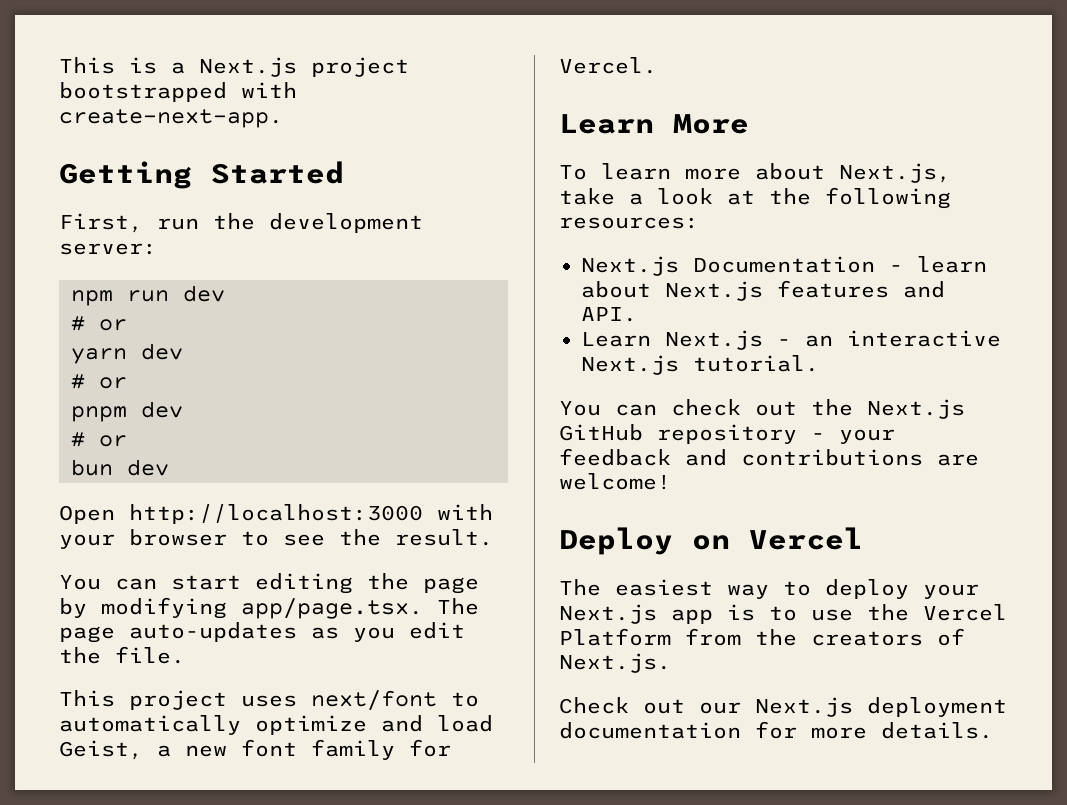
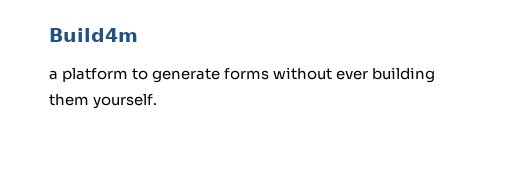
- This is a Next.js project bootstrapped with create-next-app.
- Getting Started
- First, run the development server:
- npm run dev
- # or
- yarn dev
- # or
- pnpm dev
- # or
- bun dev
- Open http://localhost:3000 with your browser to see the result.
- You can start editing the page by modifying app/page.tsx. The page auto-updates as you edit the file.
- This project uses next/font to automatically optimize and load Geist, a new font family for Vercel.
- Learn More
- To learn more about Next.js, take a look at the following resources:
- Next.js Documentation - learn about Next.js features and API.
- Learn Next.js - an interactive Next.js tutorial.
- You can check out the Next.js GitHub repository - your feedback and contributions are welcome!
- Deploy on Vercel
- The easiest way to deploy your Next.js app is to use the Vercel Platform from the creators of Next.js.
- Check out our Next.js deployment documentation for more details.
+ Build4m
+ a platform to generate forms without ever building them yourself.

